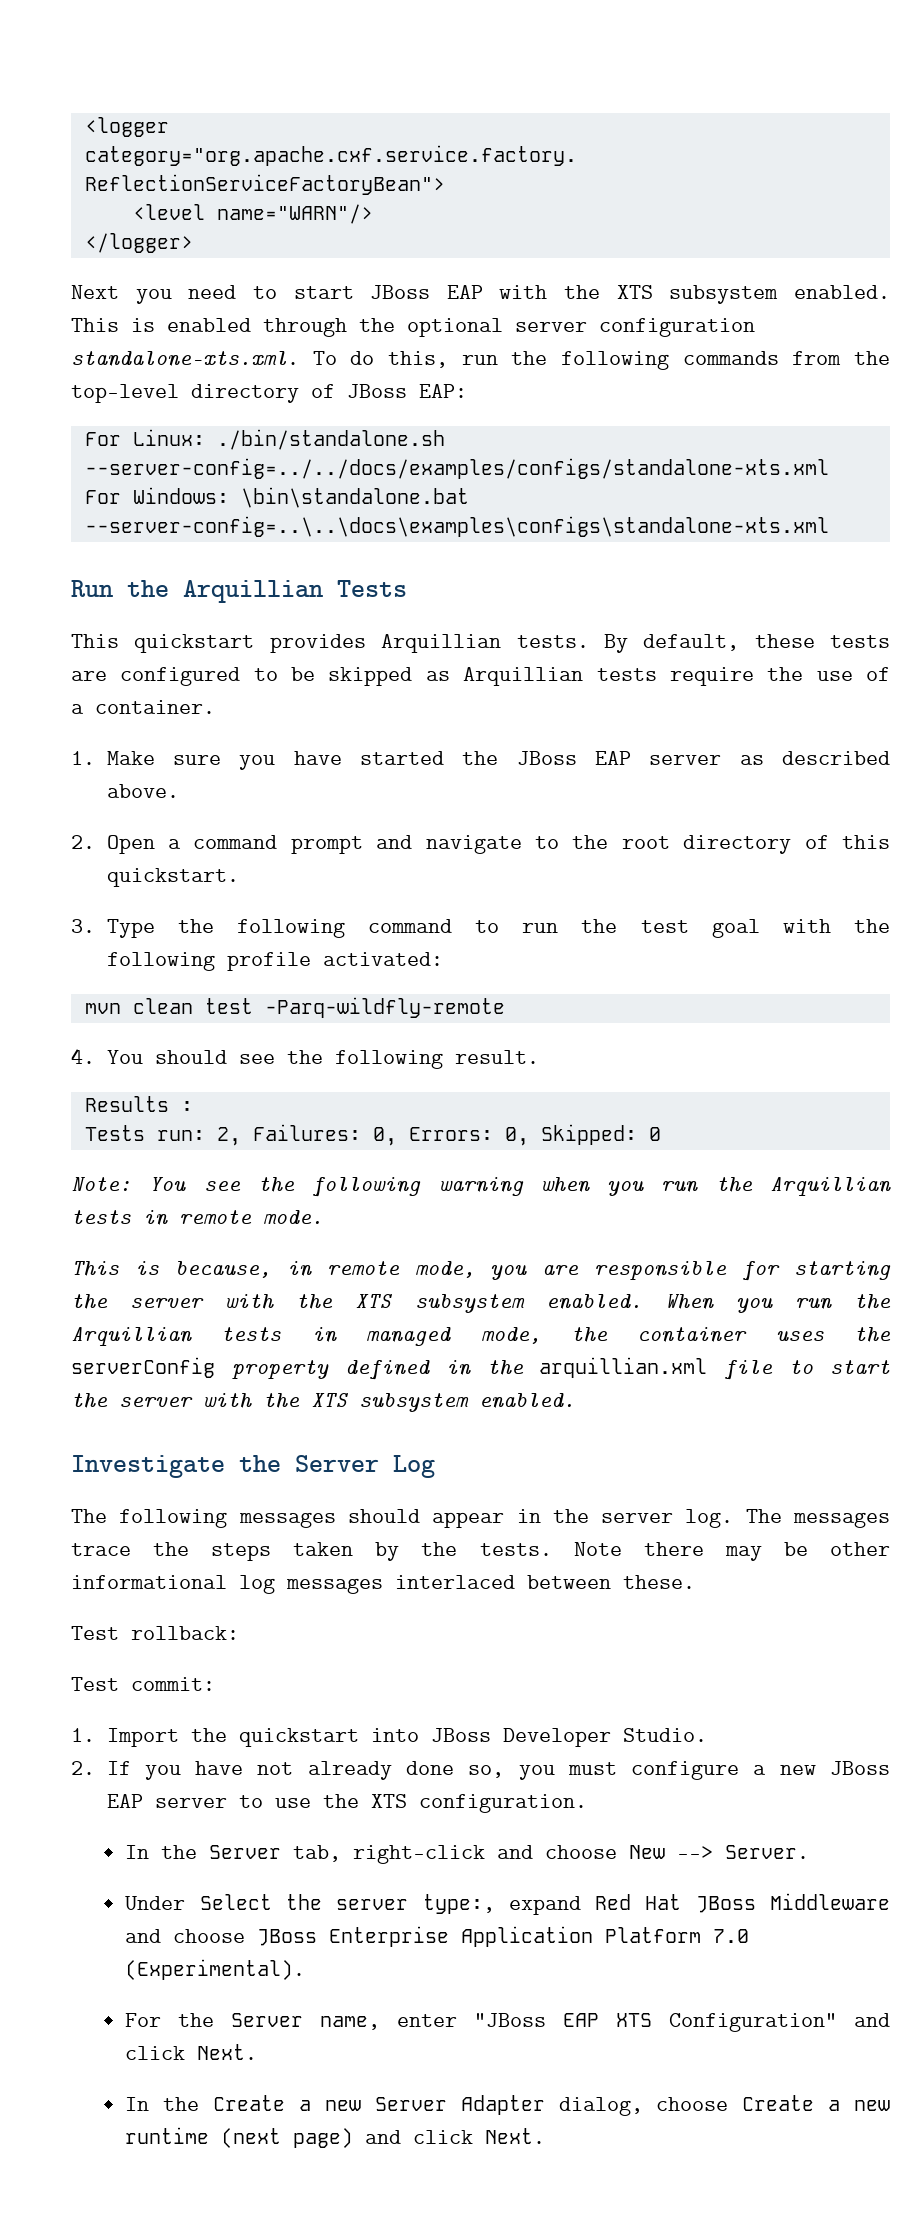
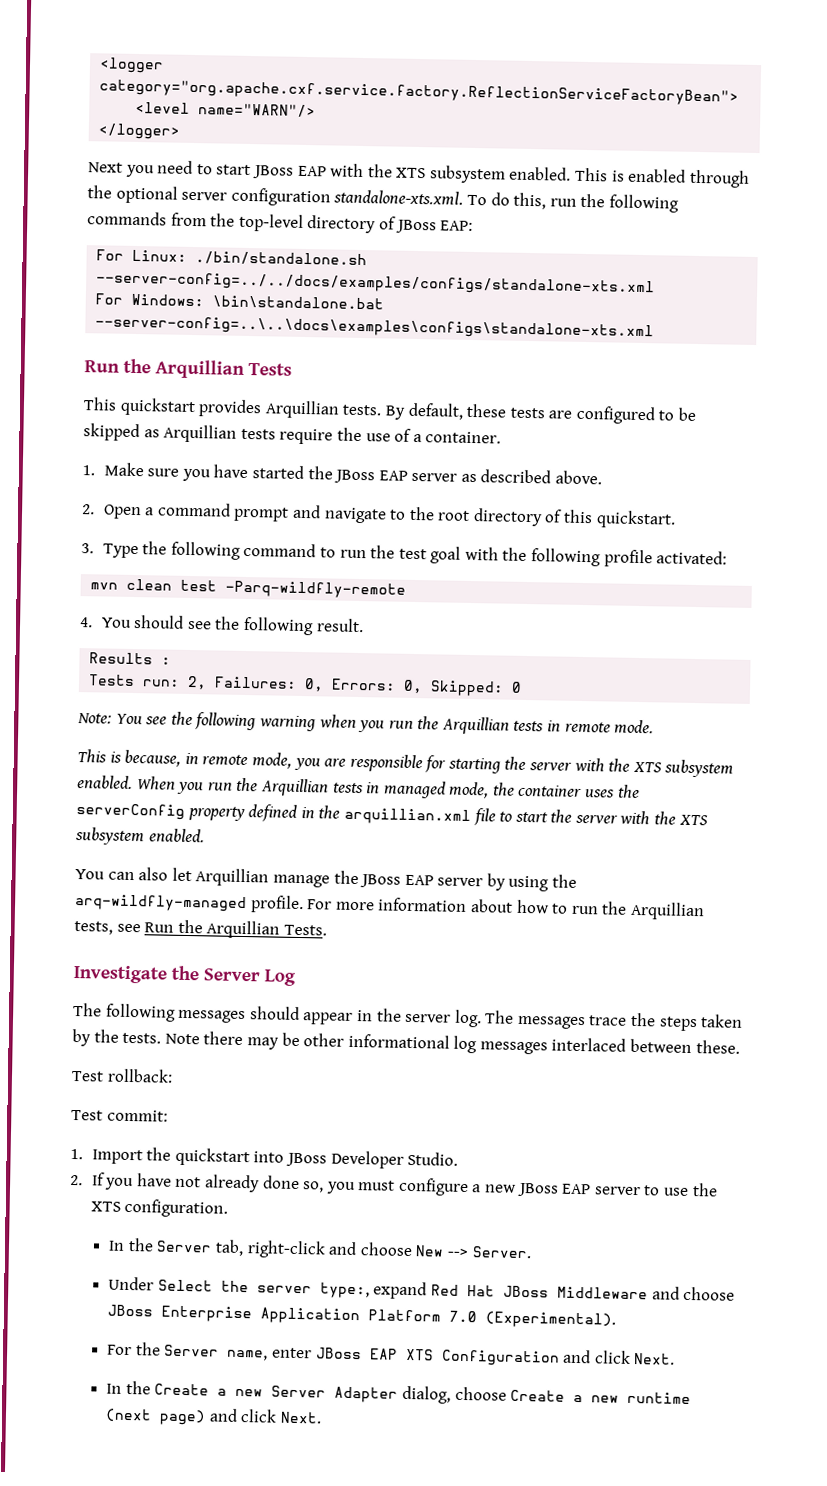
+ You can also let Arquillian manage the JBoss EAP server by using the arq-wildfly-managed profile. For more information about how to run the Arquillian tests, see Run the Arquillian Tests.
- For the Server name, enter "JBoss EAP XTS Configuration" and click Next.
+ For the Server name, enter JBoss EAP XTS Configuration and click Next.

